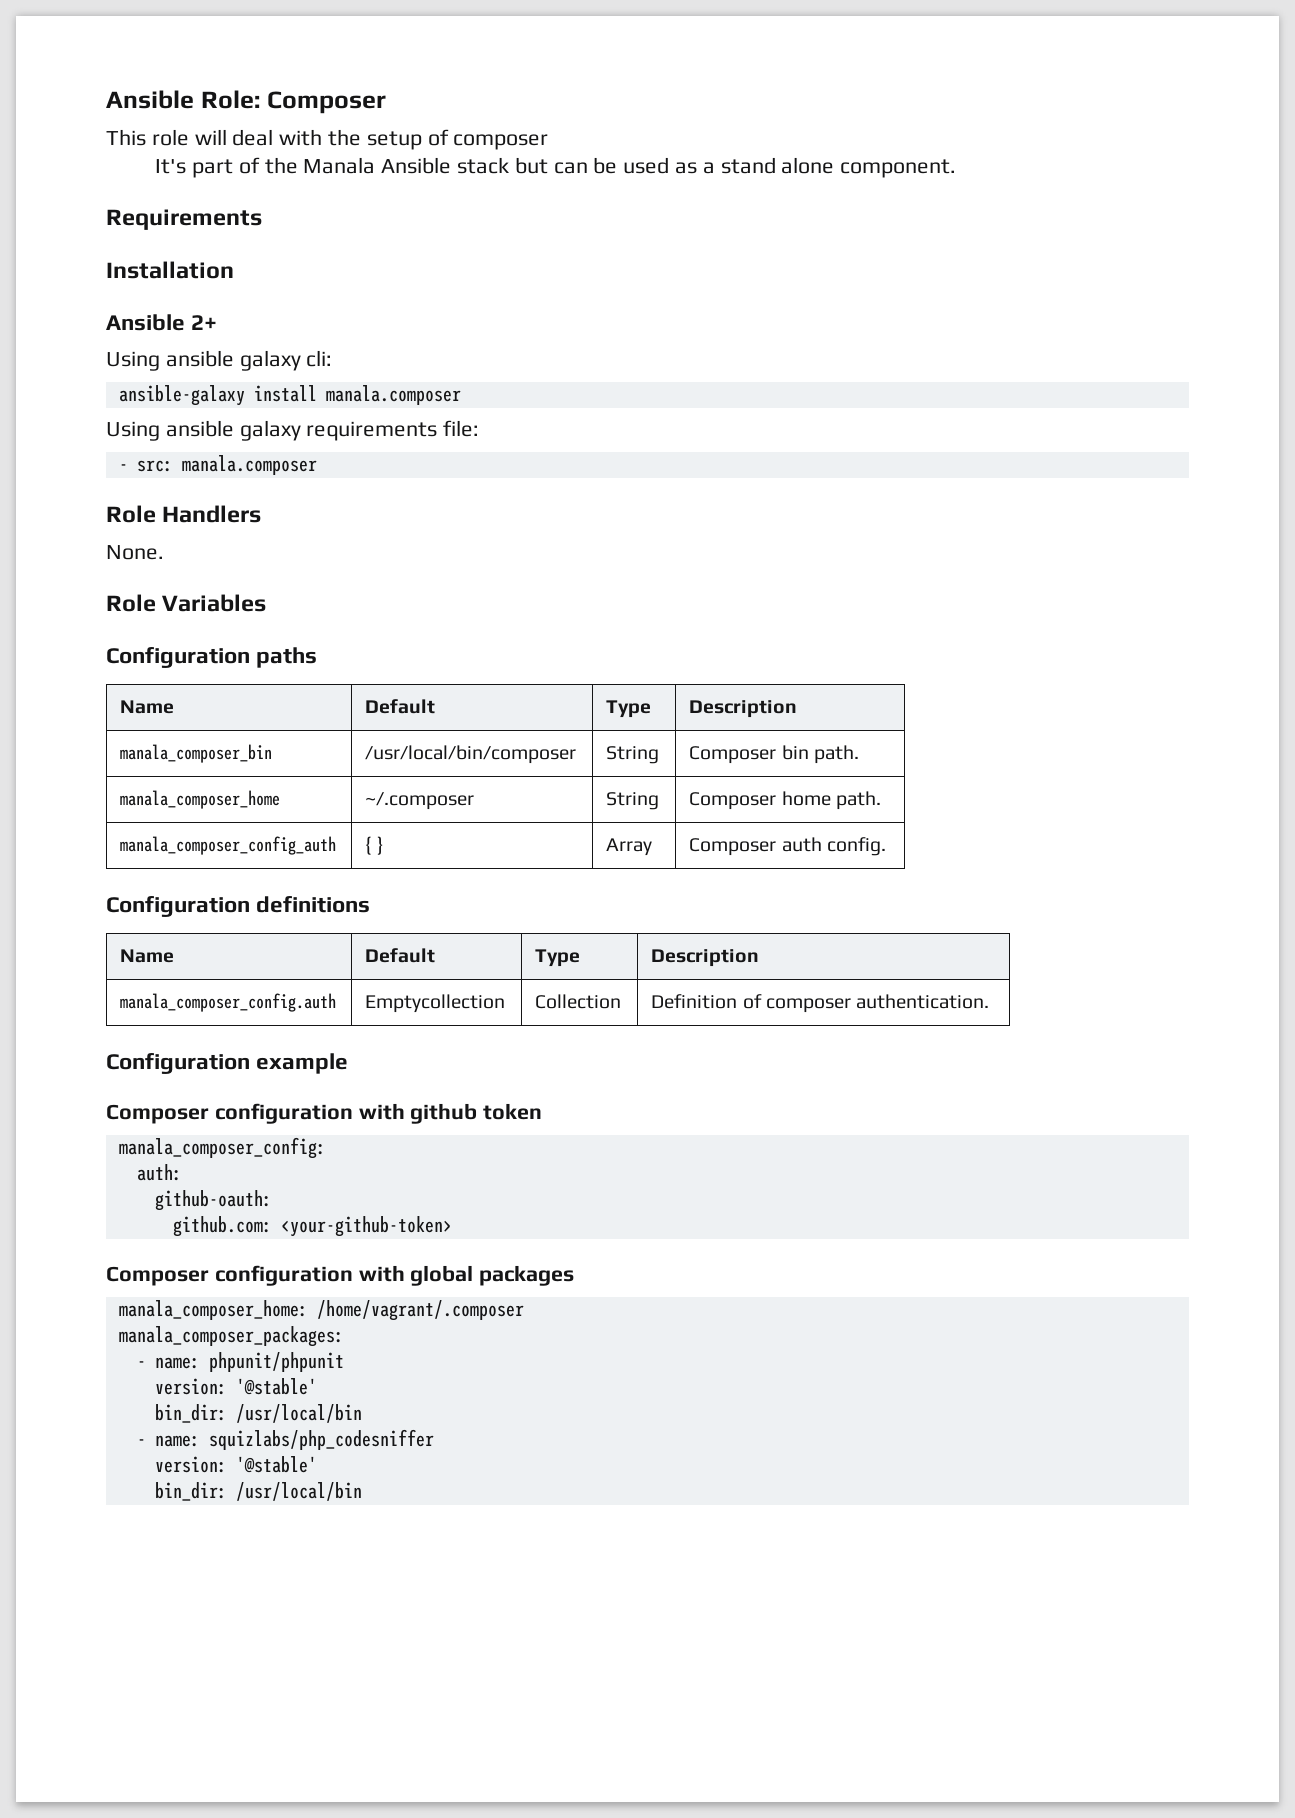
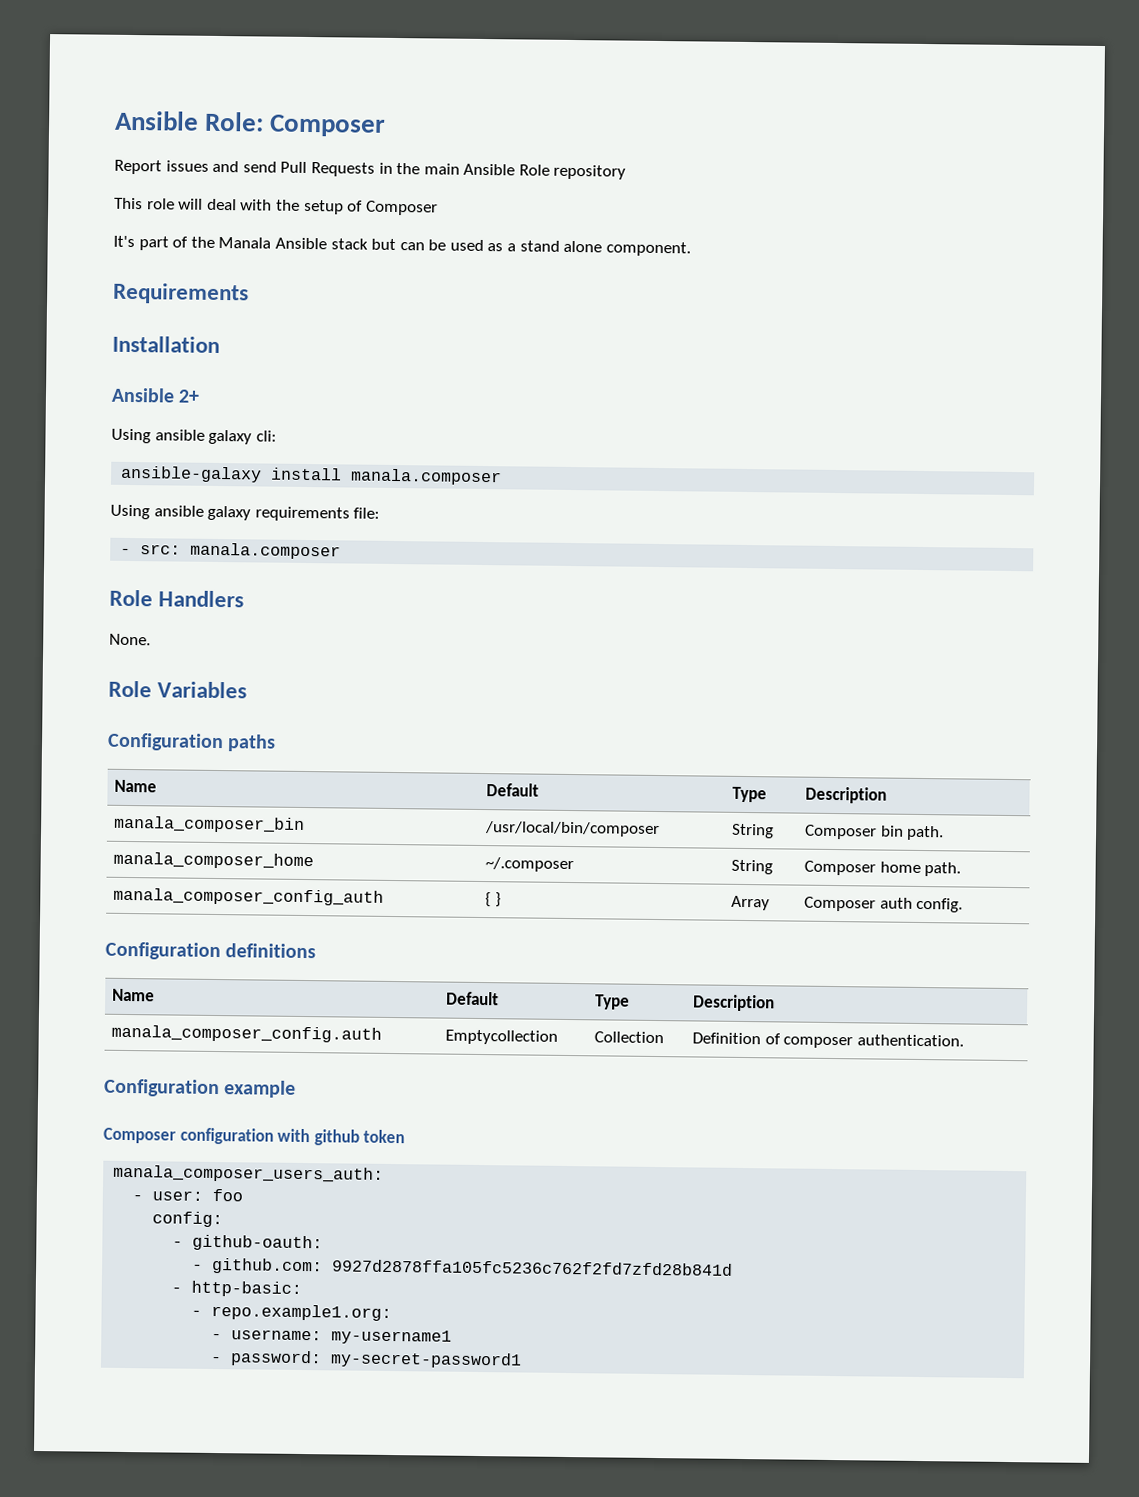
+ Report issues and send Pull Requests in the main Ansible Role repository
- This role will deal with the setup of composer
+ This role will deal with the setup of Composer
- manala_composer_config:
- auth:
- github-oauth:
- github.com: <your-github-token>
- Composer configuration with global packages
- manala_composer_home: /home/vagrant/.composer
- manala_composer_packages:
- - name: phpunit/phpunit
- version: '@stable'
- bin_dir: /usr/local/bin
- - name: squizlabs/php_codesniffer
- version: '@stable'
- bin_dir: /usr/local/bin
+ manala_composer_users_auth:
+ - user: foo
+ config:
+ - github-oauth:
+ - github.com: 9927d2878ffa105fc5236c762f2fd7zfd28b841d
+ - http-basic:
+ - repo.example1.org:
+ - username: my-username1
+ - password: my-secret-password1

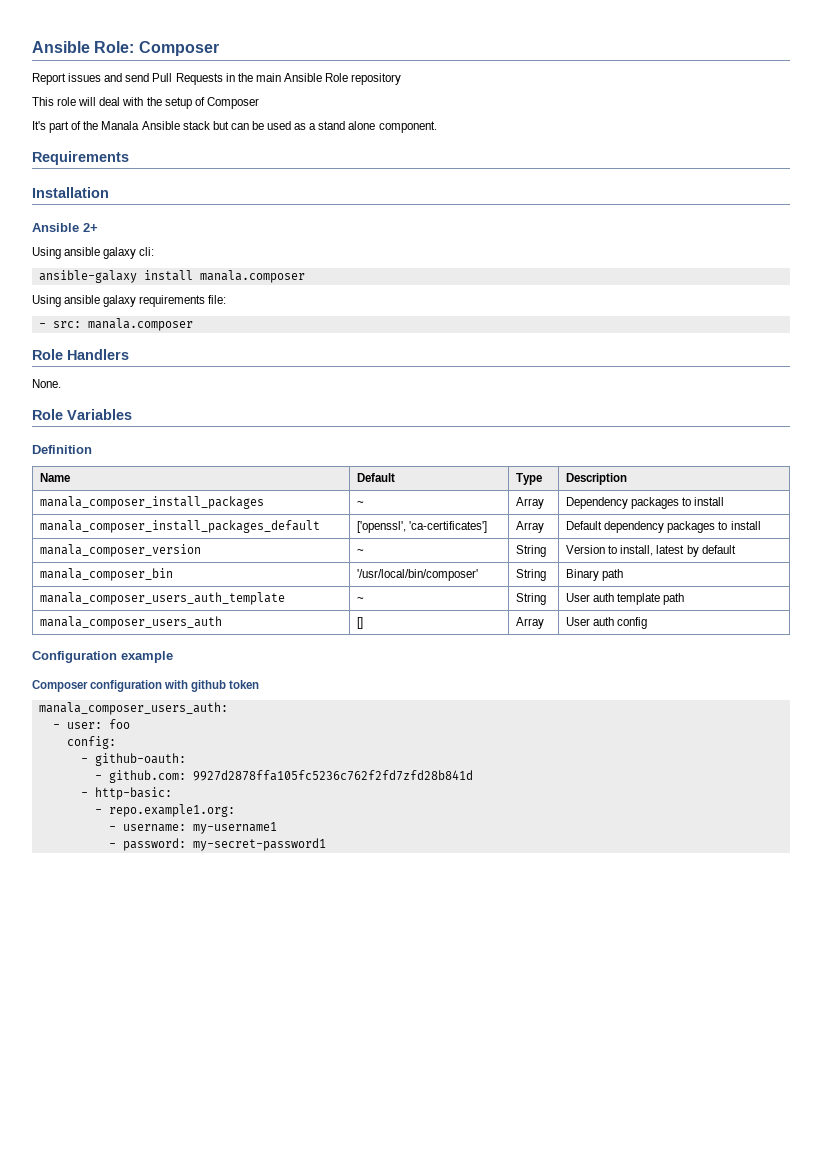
- Configuration paths
+ Definition
  Name | Default | Type | Description
- manala_composer_bin | /usr/local/bin/composer | String | Composer bin path.
- manala_composer_home | ~/.composer | String | Composer home path.
- manala_composer_config_auth | { } | Array | Composer auth config.
- Configuration definitions
- Name | Default | Type | Description
- manala_composer_config.auth | Emptycollection | Collection | Definition of composer authentication.
+ manala_composer_install_packages | ~ | Array | Dependency packages to install
+ manala_composer_install_packages_default | ['openssl', 'ca-certificates'] | Array | Default dependency packages to install
+ manala_composer_version | ~ | String | Version to install, latest by default
+ manala_composer_bin | '/usr/local/bin/composer' | String | Binary path
+ manala_composer_users_auth_template | ~ | String | User auth template path
+ manala_composer_users_auth | [] | Array | User auth config

